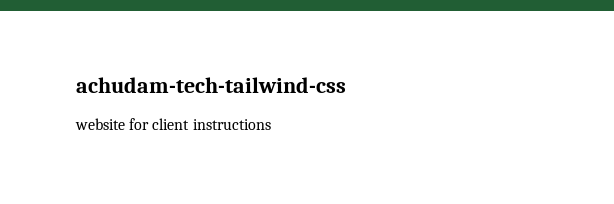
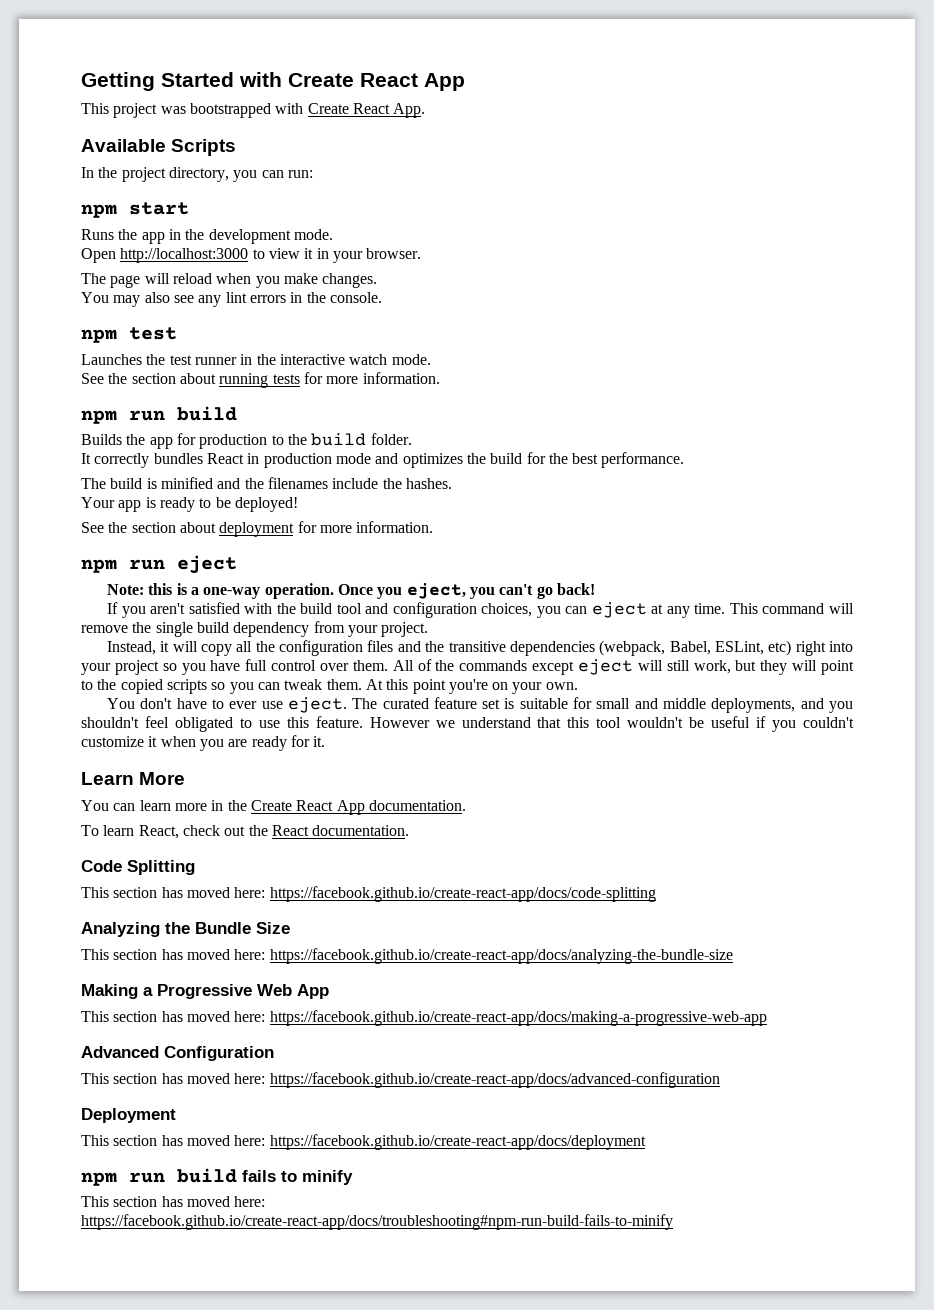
- achudam-tech-tailwind-css
- website for client instructions
+ Getting Started with Create React App
+ This project was bootstrapped with Create React App.
+ Available Scripts
+ In the project directory, you can run:
+ npm start
+ Runs the app in the development mode.
+ Open http://localhost:3000 to view it in your browser.
+ The page will reload when you make changes.
+ You may also see any lint errors in the console.
+ npm test
+ Launches the test runner in the interactive watch mode.
+ See the section about running tests for more information.
+ npm run build
+ Builds the app for production to the build folder.
+ It correctly bundles React in production mode and optimizes the build for the best performance.
+ The build is minified and the filenames include the hashes.
+ Your app is ready to be deployed!
+ See the section about deployment for more information.
+ npm run eject
+ Note: this is a one-way operation. Once you eject, you can't go back!
+ If you aren't satisfied with the build tool and configuration choices, you can eject at any time. This command will remove the single build dependency from your project.
+ Instead, it will copy all the configuration files and the transitive dependencies (webpack, Babel, ESLint, etc) right into your project so you have full control over them. All of the commands except eject will still work, but they will point to the copied scripts so you can tweak them. At this point you're on your own.
+ You don't have to ever use eject. The curated feature set is suitable for small and middle deployments, and you shouldn't feel obligated to use this feature. However we understand that this tool wouldn't be useful if you couldn't customize it when you are ready for it.
+ Learn More
+ You can learn more in the Create React App documentation.
+ To learn React, check out the React documentation.
+ Code Splitting
+ This section has moved here: https://facebook.github.io/create-react-app/docs/code-splitting
+ Analyzing the Bundle Size
+ This section has moved here: https://facebook.github.io/create-react-app/docs/analyzing-the-bundle-size
+ Making a Progressive Web App
+ This section has moved here: https://facebook.github.io/create-react-app/docs/making-a-progressive-web-app
+ Advanced Configuration
+ This section has moved here: https://facebook.github.io/create-react-app/docs/advanced-configuration
+ Deployment
+ This section has moved here: https://facebook.github.io/create-react-app/docs/deployment
+ npm run build fails to minify
+ This section has moved here: https://facebook.github.io/create-react-app/docs/troubleshooting#npm-run-build-fails-to-minify

